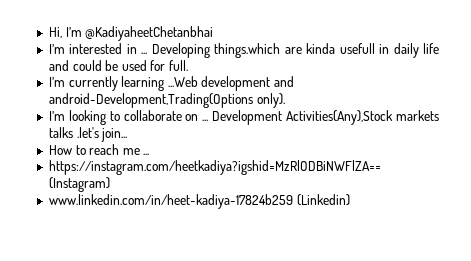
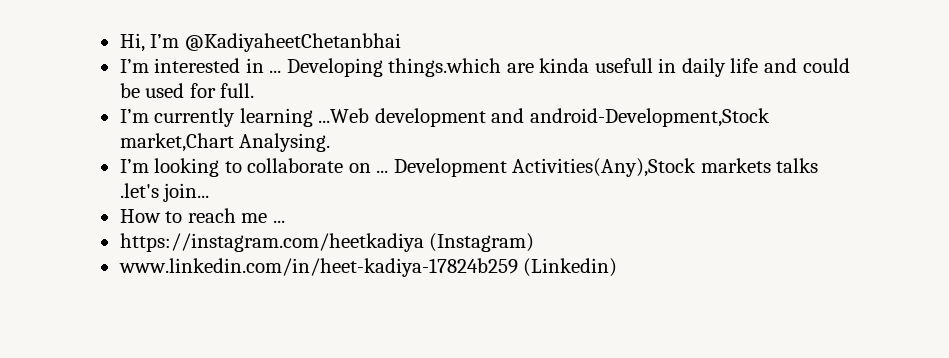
- I’m currently learning ...Web development and android-Development,Trading(Options only).
+ I’m currently learning ...Web development and android-Development,Stock market,Chart Analysing.
- https://instagram.com/heetkadiya?igshid=MzRlODBiNWFlZA== (Instagram)
+ https://instagram.com/heetkadiya (Instagram)

